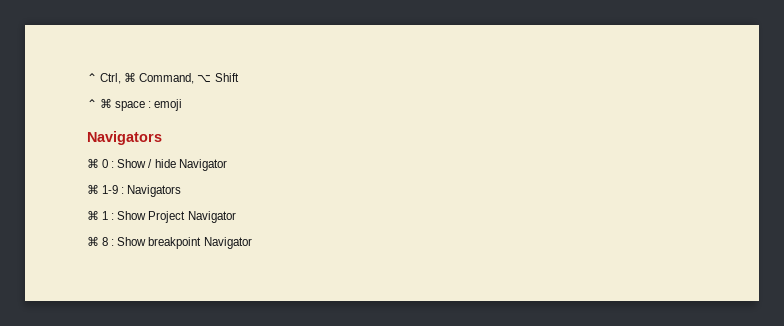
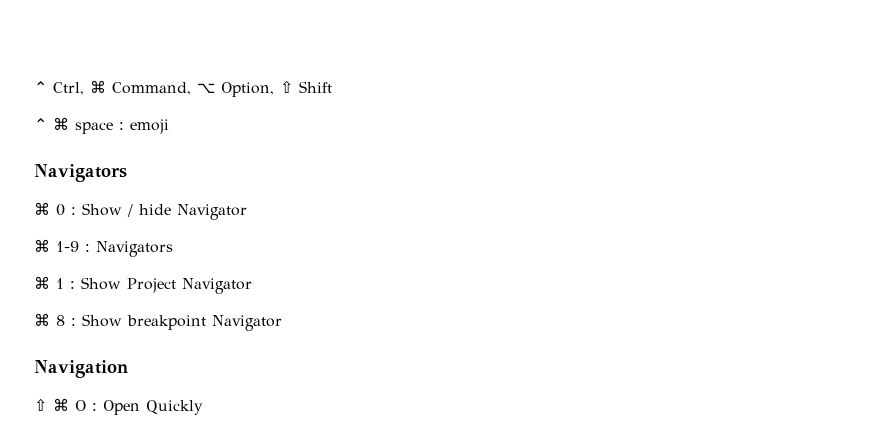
- ⌃ Ctrl, ⌘ Command, ⌥ Shift
+ ⌃ Ctrl, ⌘ Command, ⌥ Option, ⇧ Shift
+ Navigation
+ ⇧ ⌘ O : Open Quickly

